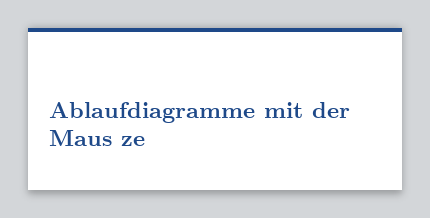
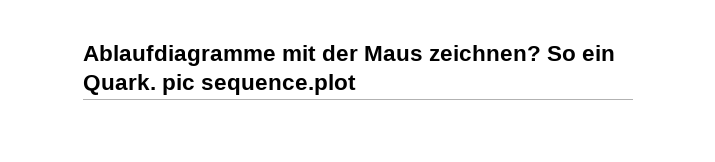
- Ablaufdiagramme mit der Maus ze
+ Ablaufdiagramme mit der Maus zeichnen? So ein Quark. pic sequence.plot

